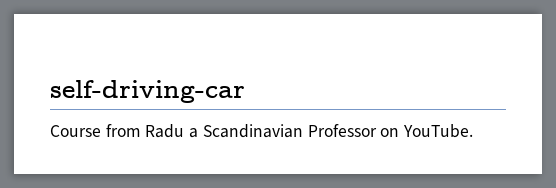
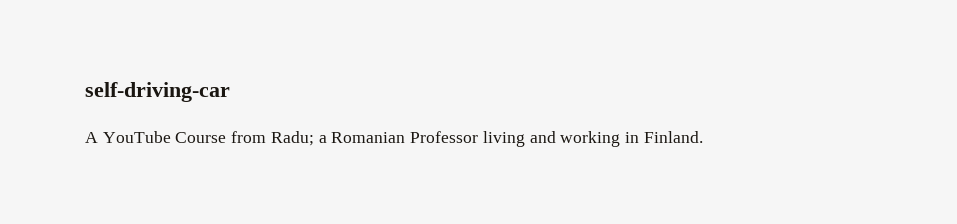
- Course from Radu a Scandinavian Professor on YouTube.
+ A YouTube Course from Radu; a Romanian Professor living and working in Finland.

